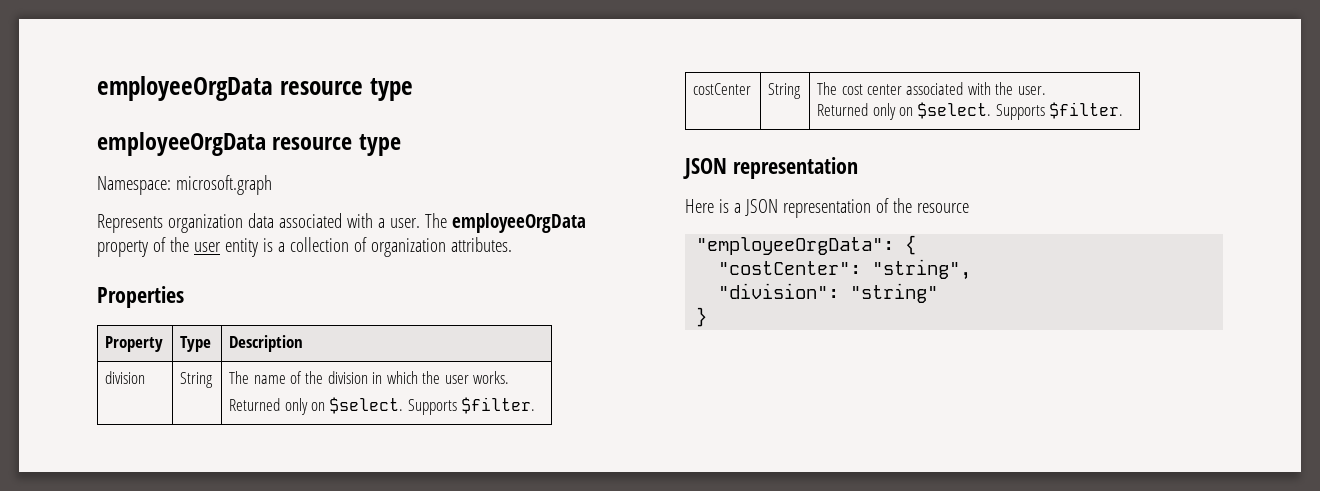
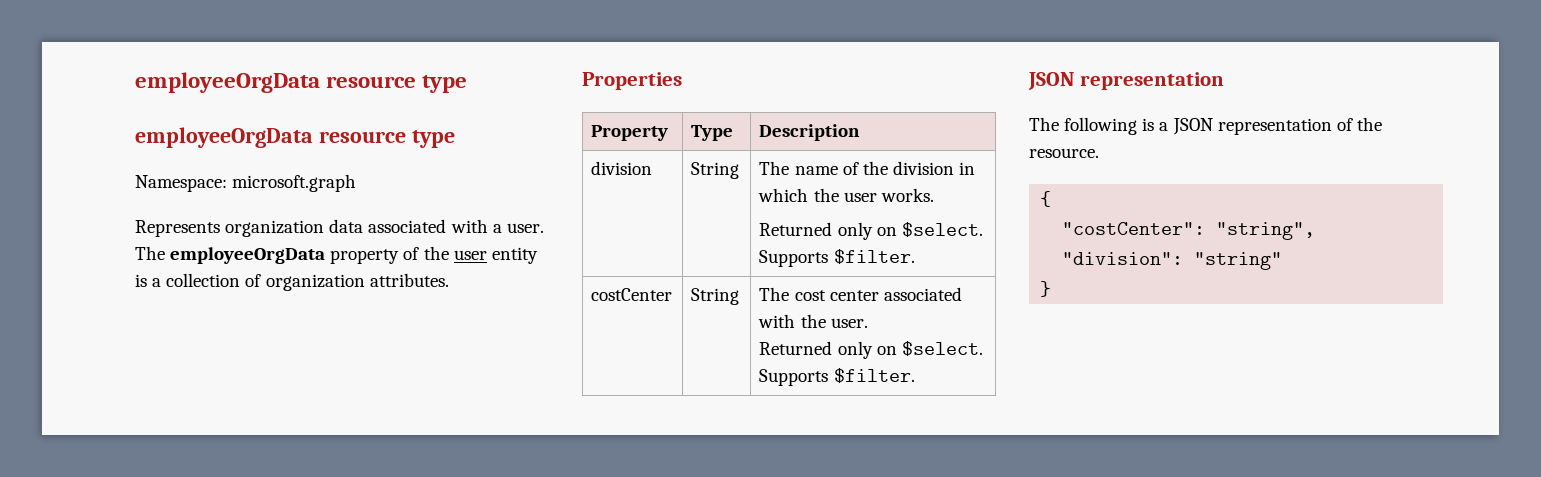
- Here is a JSON representation of the resource
- "employeeOrgData": {
+ The following is a JSON representation of the resource.
+ {

